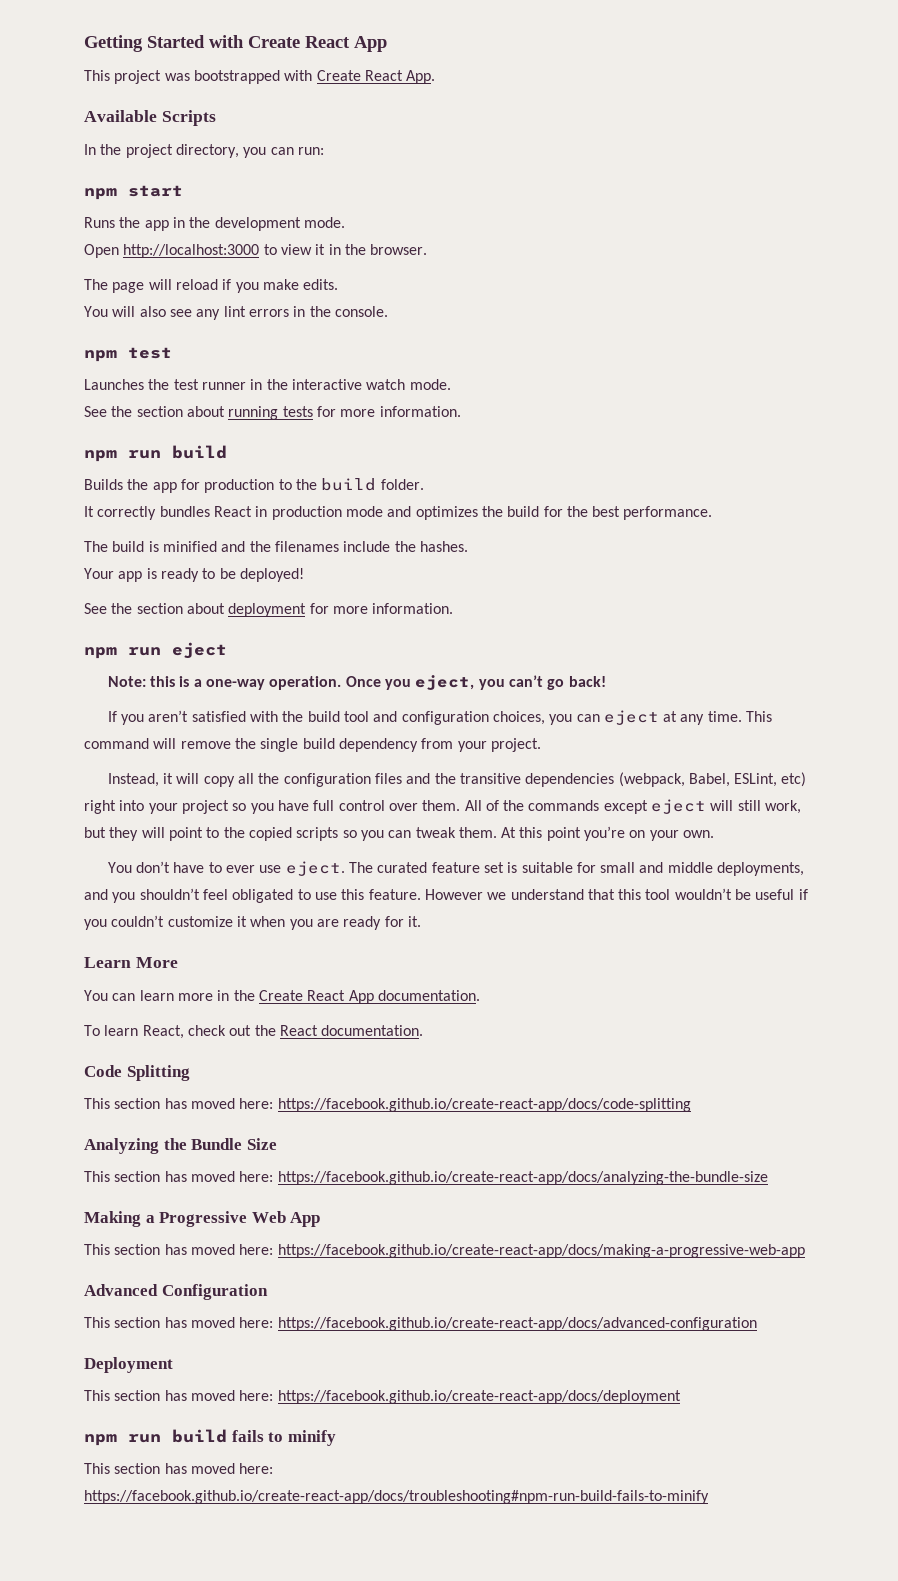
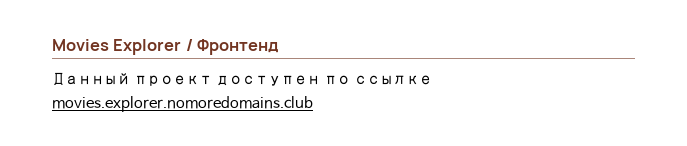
- Getting Started with Create React App
- This project was bootstrapped with Create React App.
- Available Scripts
- In the project directory, you can run:
- npm start
- Runs the app in the development mode.
- Open http://localhost:3000 to view it in the browser.
- The page will reload if you make edits.
- You will also see any lint errors in the console.
- npm test
- Launches the test runner in the interactive watch mode.
- See the section about running tests for more information.
- npm run build
- Builds the app for production to the build folder.
- It correctly bundles React in production mode and optimizes the build for the best performance.
- The build is minified and the filenames include the hashes.
- Your app is ready to be deployed!
- See the section about deployment for more information.
- npm run eject
- Note: this is a one-way operation. Once you eject, you can’t go back!
- If you aren’t satisfied with the build tool and configuration choices, you can eject at any time. This command will remove the single build dependency from your project.
- Instead, it will copy all the configuration files and the transitive dependencies (webpack, Babel, ESLint, etc) right into your project so you have full control over them. All of the commands except eject will still work, but they will point to the copied scripts so you can tweak them. At this point you’re on your own.
- You don’t have to ever use eject. The curated feature set is suitable for small and middle deployments, and you shouldn’t feel obligated to use this feature. However we understand that this tool wouldn’t be useful if you couldn’t customize it when you are ready for it.
- Learn More
- You can learn more in the Create React App documentation.
- To learn React, check out the React documentation.
- Code Splitting
- This section has moved here: https://facebook.github.io/create-react-app/docs/code-splitting
- Analyzing the Bundle Size
- This section has moved here: https://facebook.github.io/create-react-app/docs/analyzing-the-bundle-size
- Making a Progressive Web App
- This section has moved here: https://facebook.github.io/create-react-app/docs/making-a-progressive-web-app
- Advanced Configuration
- This section has moved here: https://facebook.github.io/create-react-app/docs/advanced-configuration
- Deployment
- This section has moved here: https://facebook.github.io/create-react-app/docs/deployment
- npm run build fails to minify
- This section has moved here: https://facebook.github.io/create-react-app/docs/troubleshooting#npm-run-build-fails-to-minify
+ Movies Explorer / Фронтенд
+ Данный проект доступен по ссылке movies.explorer.nomoredomains.club

